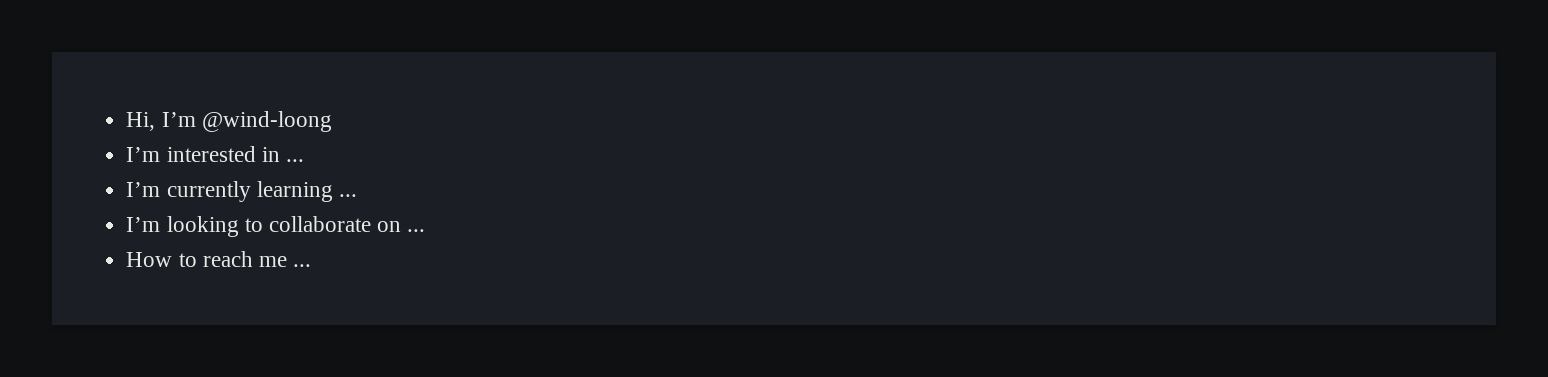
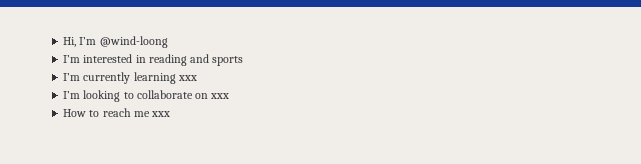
- I’m interested in ...
+ I’m interested in reading and sports
- I’m currently learning ...
+ I’m currently learning xxx
- I’m looking to collaborate on ...
+ I’m looking to collaborate on xxx
- How to reach me ...
+ How to reach me xxx

